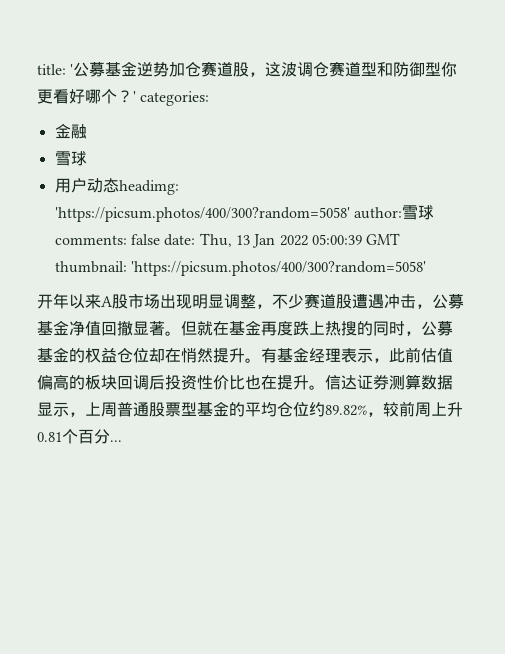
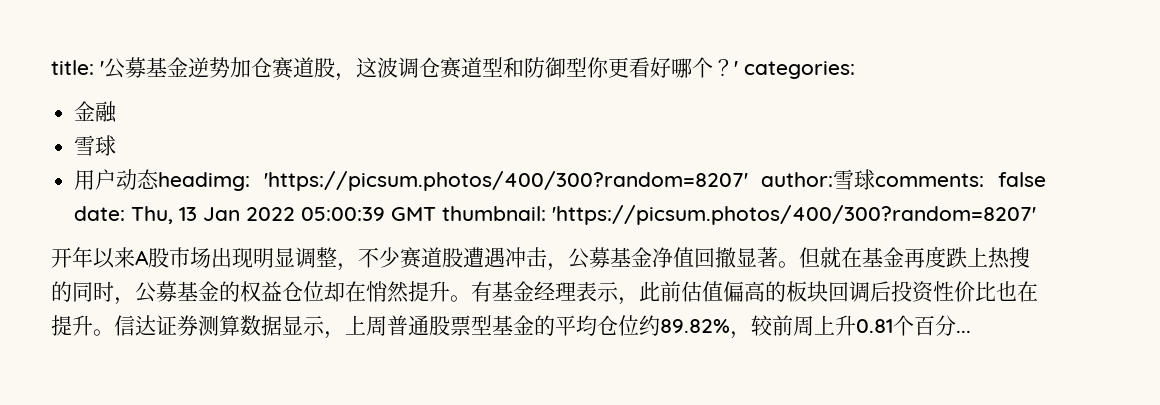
- 用户动态headimg: 'https://picsum.photos/400/300?random=5058' author:雪球comments: false date: Thu, 13 Jan 2022 05:00:39 GMT thumbnail: 'https://picsum.photos/400/300?random=5058'
+ 用户动态headimg: 'https://picsum.photos/400/300?random=8207' author:雪球comments: false date: Thu, 13 Jan 2022 05:00:39 GMT thumbnail: 'https://picsum.photos/400/300?random=8207'

